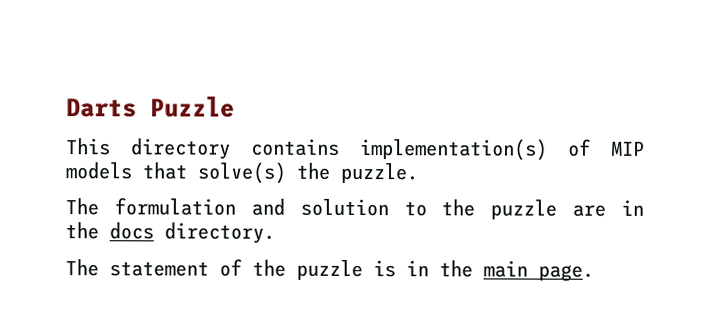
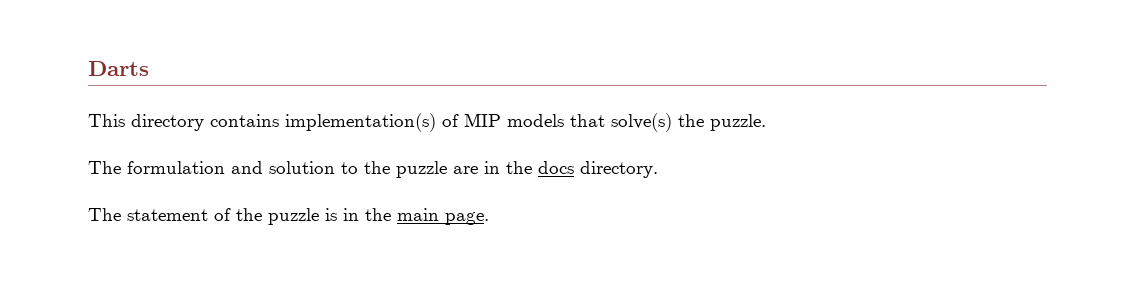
- Darts Puzzle
+ Darts

